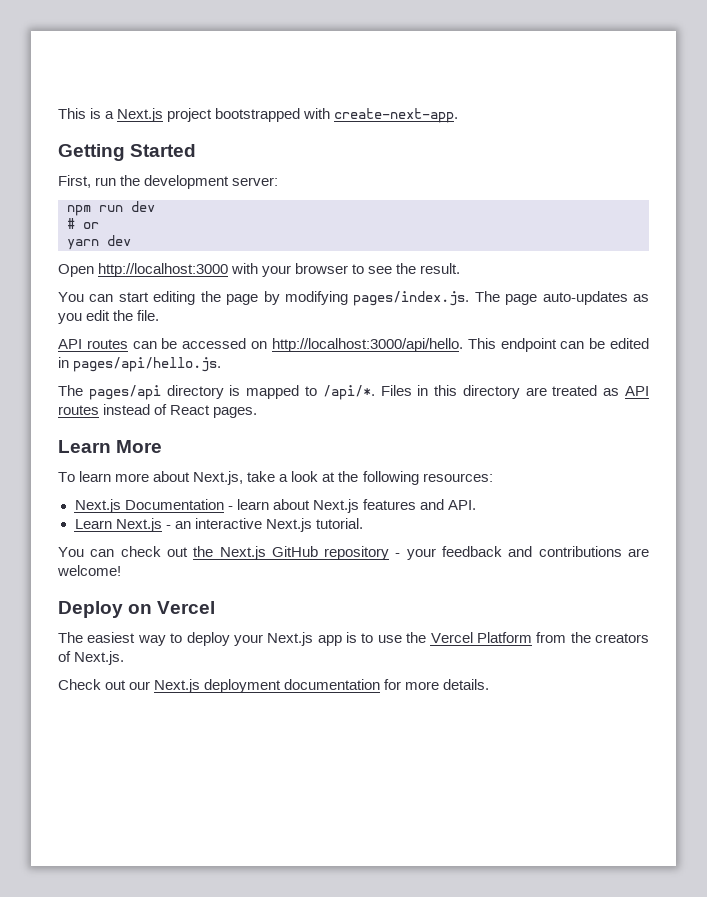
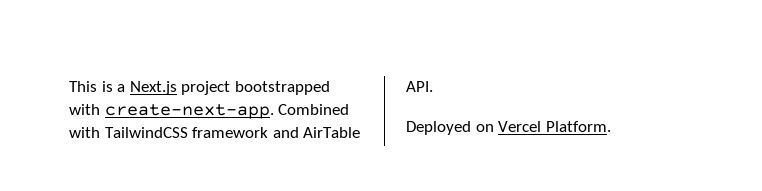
- This is a Next.js project bootstrapped with create-next-app.
- Getting Started
- First, run the development server:
- npm run dev
- # or
- yarn dev
- Open http://localhost:3000 with your browser to see the result.
- You can start editing the page by modifying pages/index.js. The page auto-updates as you edit the file.
- API routes can be accessed on http://localhost:3000/api/hello. This endpoint can be edited in pages/api/hello.js.
- The pages/api directory is mapped to /api/*. Files in this directory are treated as API routes instead of React pages.
- Learn More
- To learn more about Next.js, take a look at the following resources:
- Next.js Documentation - learn about Next.js features and API.
- Learn Next.js - an interactive Next.js tutorial.
- You can check out the Next.js GitHub repository - your feedback and contributions are welcome!
- Deploy on Vercel
- The easiest way to deploy your Next.js app is to use the Vercel Platform from the creators of Next.js.
- Check out our Next.js deployment documentation for more details.
+ This is a Next.js project bootstrapped with create-next-app. Combined with TailwindCSS framework and AirTable API.
+ Deployed on Vercel Platform.

